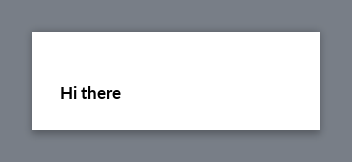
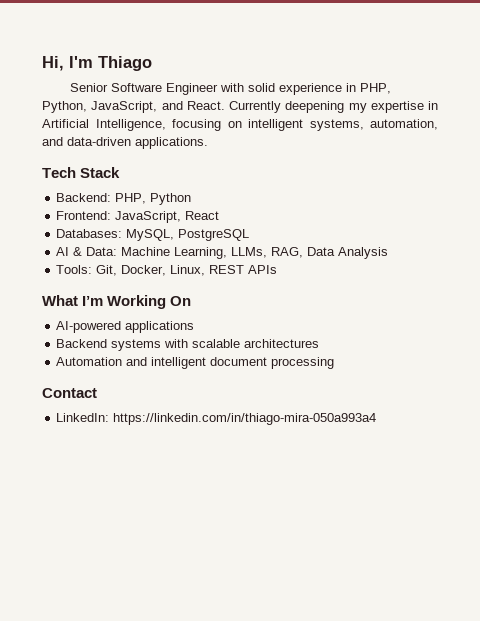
- Hi there
+ Hi, I'm Thiago
+ Senior Software Engineer with solid experience in PHP, Python, JavaScript, and React. Currently deepening my expertise in Artificial Intelligence, focusing on intelligent systems, automation, and data-driven applications.
+ Tech Stack
+ Backend: PHP, Python
+ Frontend: JavaScript, React
+ Databases: MySQL, PostgreSQL
+ AI & Data: Machine Learning, LLMs, RAG, Data Analysis
+ Tools: Git, Docker, Linux, REST APIs
+ What I’m Working On
+ AI-powered applications
+ Backend systems with scalable architectures
+ Automation and intelligent document processing
+ Contact
+ LinkedIn: https://linkedin.com/in/thiago-mira-050a993a4

